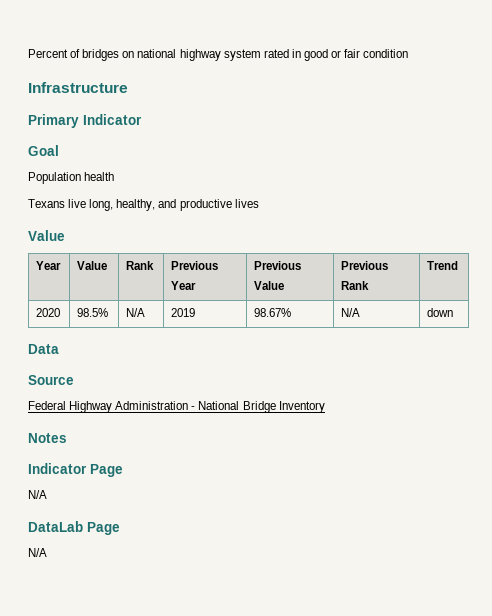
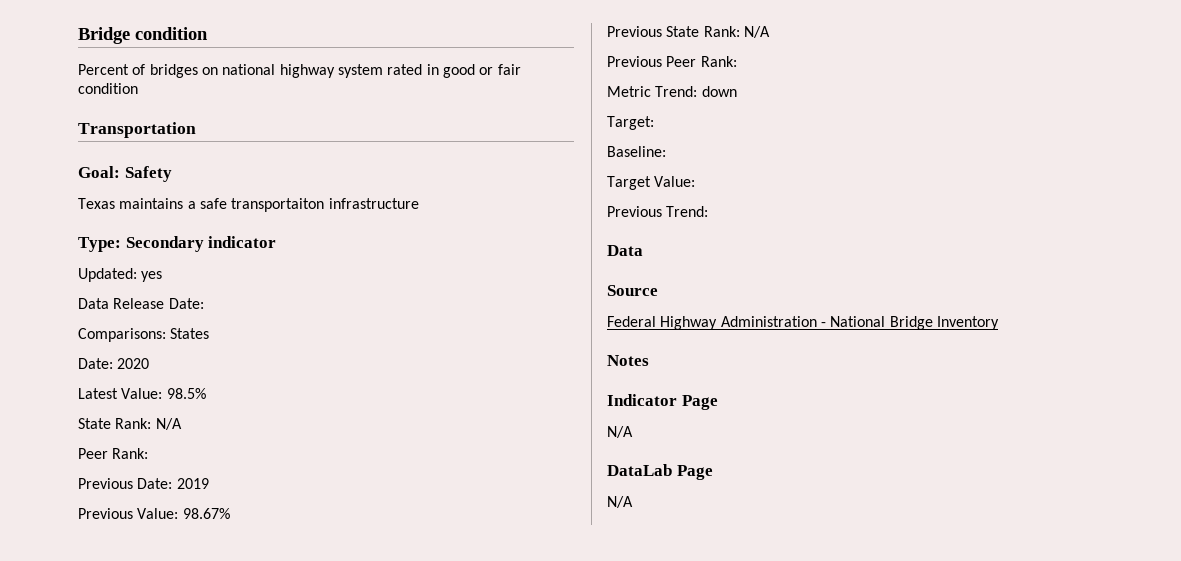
+ Bridge condition
- Infrastructure
- Primary Indicator
- Goal
- Population health
- Texans live long, healthy, and productive lives
- Value
- Year | Value | Rank | Previous Year | Previous Value | Previous Rank | Trend
- 2020 | 98.5% | N/A | 2019 | 98.67% | N/A | down
+ Transportation
+ Goal: Safety
+ Texas maintains a safe transportaiton infrastructure
+ Type: Secondary indicator
+ Updated: yes
+ Data Release Date:
+ Comparisons: States
+ Date: 2020
+ Latest Value: 98.5%
+ State Rank: N/A
+ Peer Rank:
+ Previous Date: 2019
+ Previous Value: 98.67%
+ Previous State Rank: N/A
+ Previous Peer Rank:
+ Metric Trend: down
+ Target:
+ Baseline:
+ Target Value:
+ Previous Trend:

